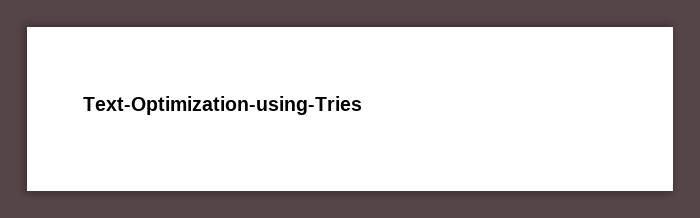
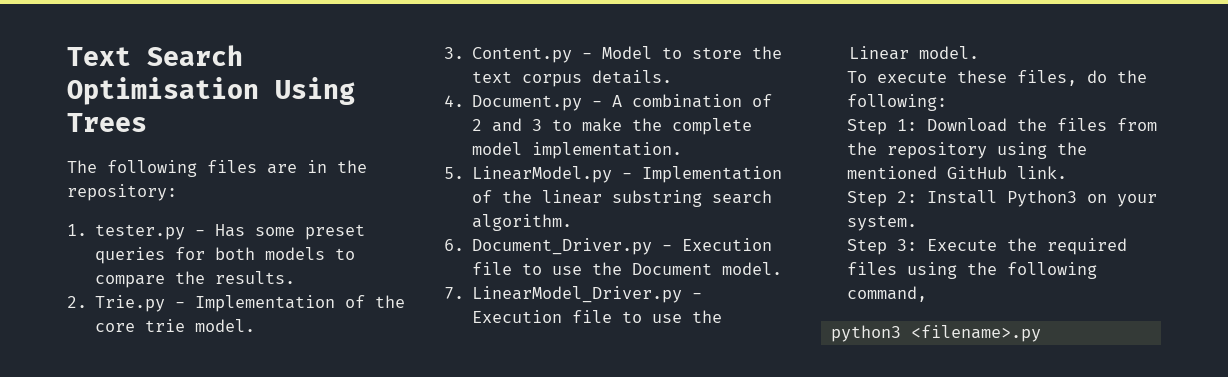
- Text-Optimization-using-Tries
+ Text Search Optimisation Using Trees
+ The following files are in the repository:
+ 1. tester.py - Has some preset queries for both models to compare the results.
+ 2. Trie.py - Implementation of the core trie model.
+ 3. Content.py - Model to store the text corpus details.
+ 4. Document.py - A combination of 2 and 3 to make the complete model implementation.
+ 5. LinearModel.py - Implementation of the linear substring search algorithm.
+ 6. Document_Driver.py - Execution file to use the Document model.
+ 7. LinearModel_Driver.py - Execution file to use the Linear model.
+ To execute these files, do the following:
+ Step 1: Download the files from the repository using the mentioned GitHub link.
+ Step 2: Install Python3 on your system.
+ Step 3: Execute the required files using the following command,
+ python3 <filename>.py

